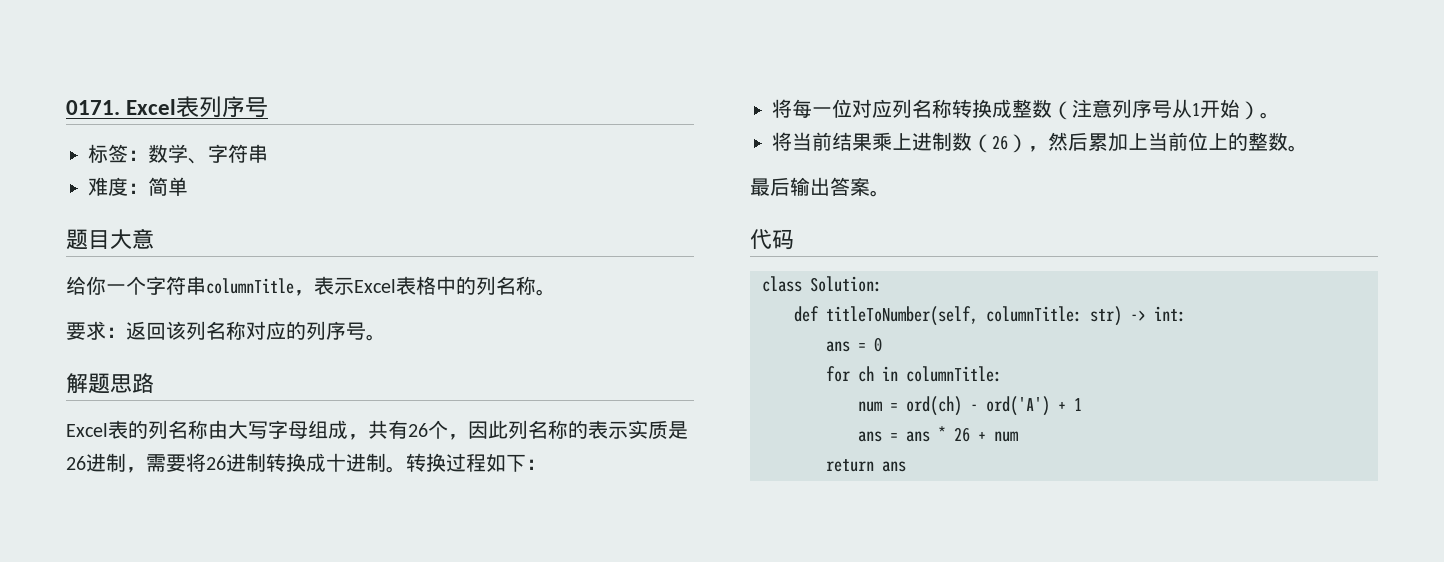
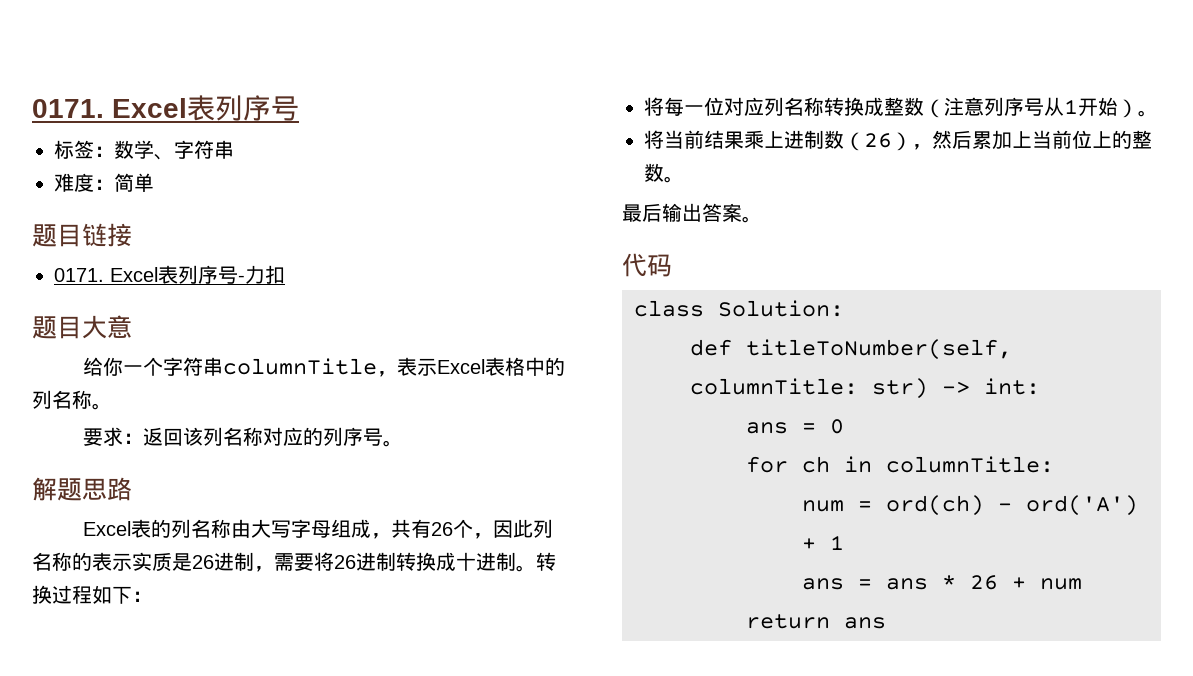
+ 题目链接
+ 0171. Excel表列序号-力扣

